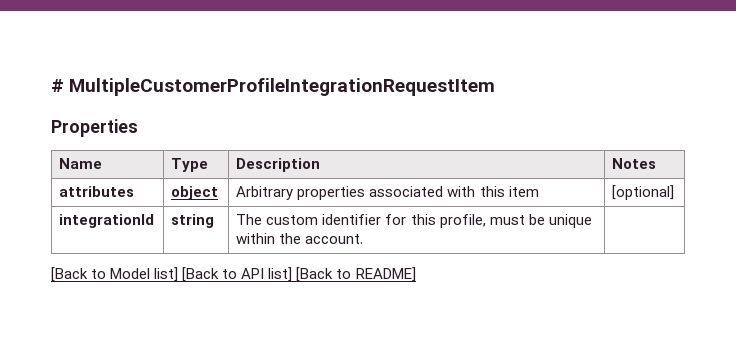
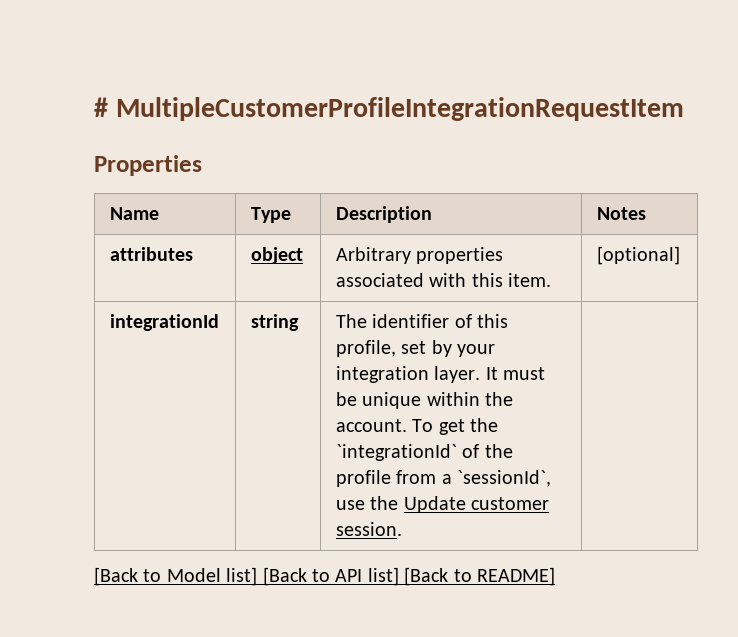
- attributes | object | Arbitrary properties associated with this item | [optional]
+ attributes | object | Arbitrary properties associated with this item. | [optional]
- integrationId | string | The custom identifier for this profile, must be unique within the account. |
+ integrationId | string | The identifier of this profile, set by your integration layer. It must be unique within the account. To get the `integrationId` of the profile from a `sessionId`, use the Update customer session. |

